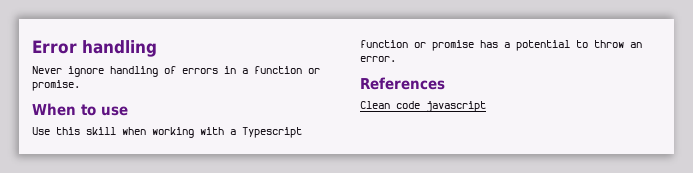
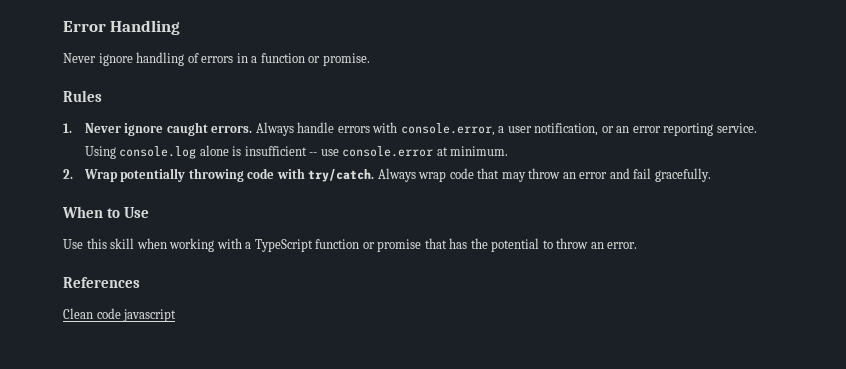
- Error handling
+ Error Handling
+ Rules
+ 1. Never ignore caught errors. Always handle errors with console.error, a user notification, or an error reporting service. Using console.log alone is insufficient -- use console.error at minimum.
+ 2. Wrap potentially throwing code with try/catch. Always wrap code that may throw an error and fail gracefully.
- When to use
+ When to Use
- Use this skill when working with a Typescript function or promise has a potential to throw an error.
+ Use this skill when working with a TypeScript function or promise that has the potential to throw an error.

